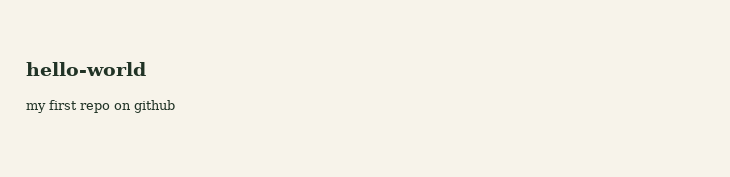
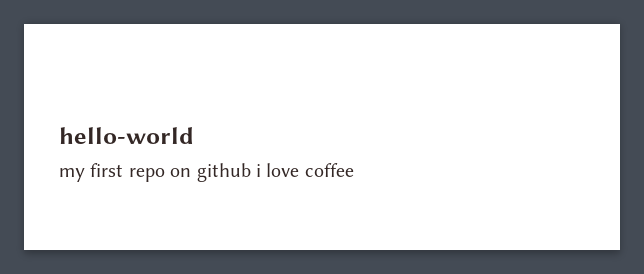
- my first repo on github
+ my first repo on github i love coffee

